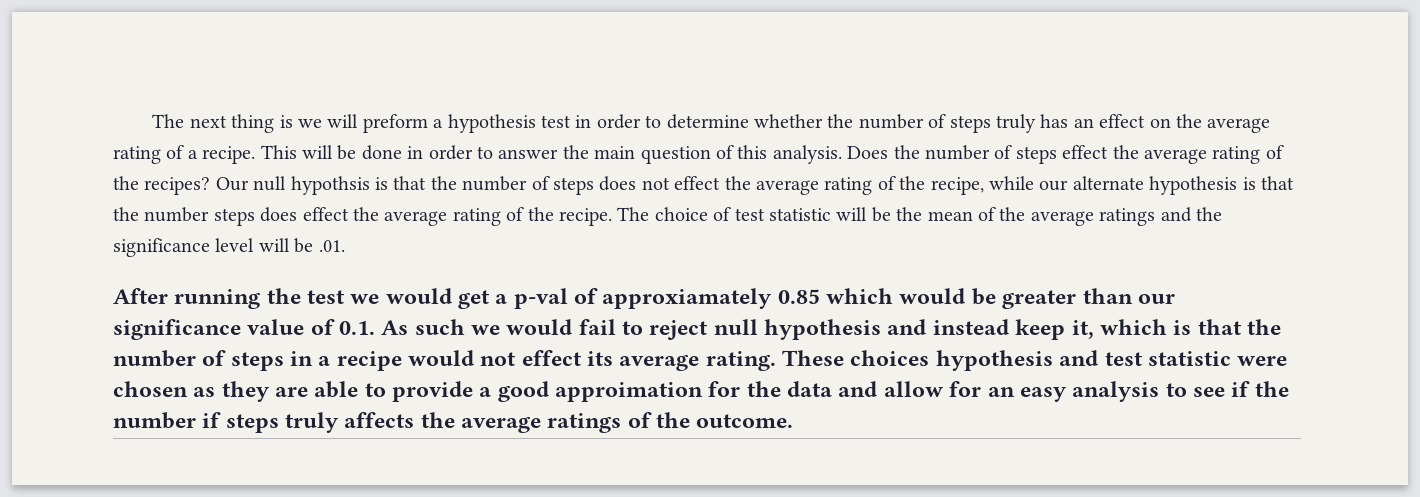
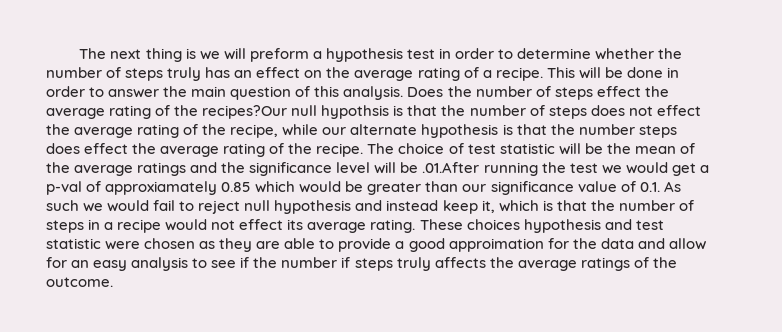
- Does the number of steps effect the average rating of the recipes? Our null hypothsis is that the number of steps does not effect the average rating of the recipe, while our alternate hypothesis is that the number steps does effect the average rating of the recipe.
+ Does the number of steps effect the average rating of the recipes?Our null hypothsis is that the number of steps does not effect the average rating of the recipe, while our alternate hypothesis is that the number steps does effect the average rating of the recipe.
- The choice of test statistic will be the mean of the average ratings and the significance level will be .01.
- After running the test we would get a p-val of approxiamately 0.85 which would be greater than our significance value of 0.1. As such we would fail to reject null hypothesis and instead keep it, which is that the number of steps in a recipe would not effect its average rating.
+ The choice of test statistic will be the mean of the average ratings and the significance level will be .01.After running the test we would get a p-val of approxiamately 0.85 which would be greater than our significance value of 0.1. As such we would fail to reject null hypothesis and instead keep it, which is that the number of steps in a recipe would not effect its average rating.

